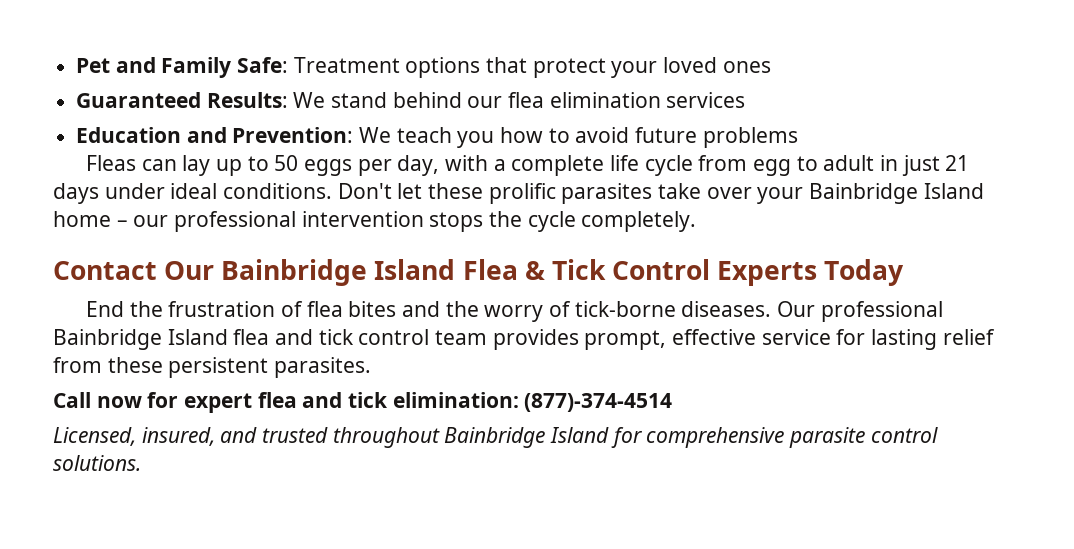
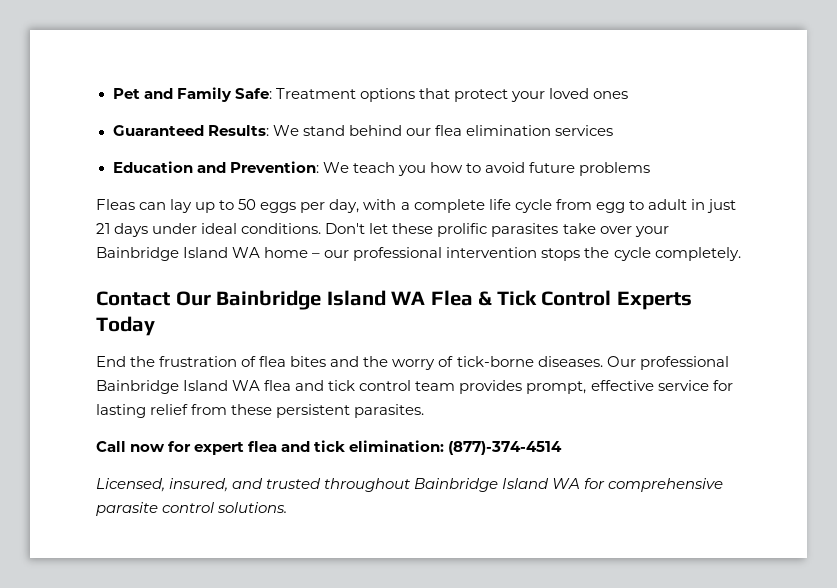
- Don't let these prolific parasites take over your Bainbridge Island home – our professional intervention stops the cycle completely.
+ Don't let these prolific parasites take over your Bainbridge Island WA home – our professional intervention stops the cycle completely.
- Contact Our Bainbridge Island Flea & Tick Control Experts Today
+ Contact Our Bainbridge Island WA Flea & Tick Control Experts Today
- Our professional Bainbridge Island flea and tick control team provides prompt, effective service for lasting relief from these persistent parasites.
+ Our professional Bainbridge Island WA flea and tick control team provides prompt, effective service for lasting relief from these persistent parasites.
- Licensed, insured, and trusted throughout Bainbridge Island for comprehensive parasite control solutions.
+ Licensed, insured, and trusted throughout Bainbridge Island WA for comprehensive parasite control solutions.

